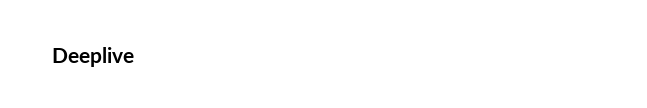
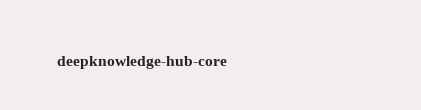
- Deeplive
+ deepknowledge-hub-core

